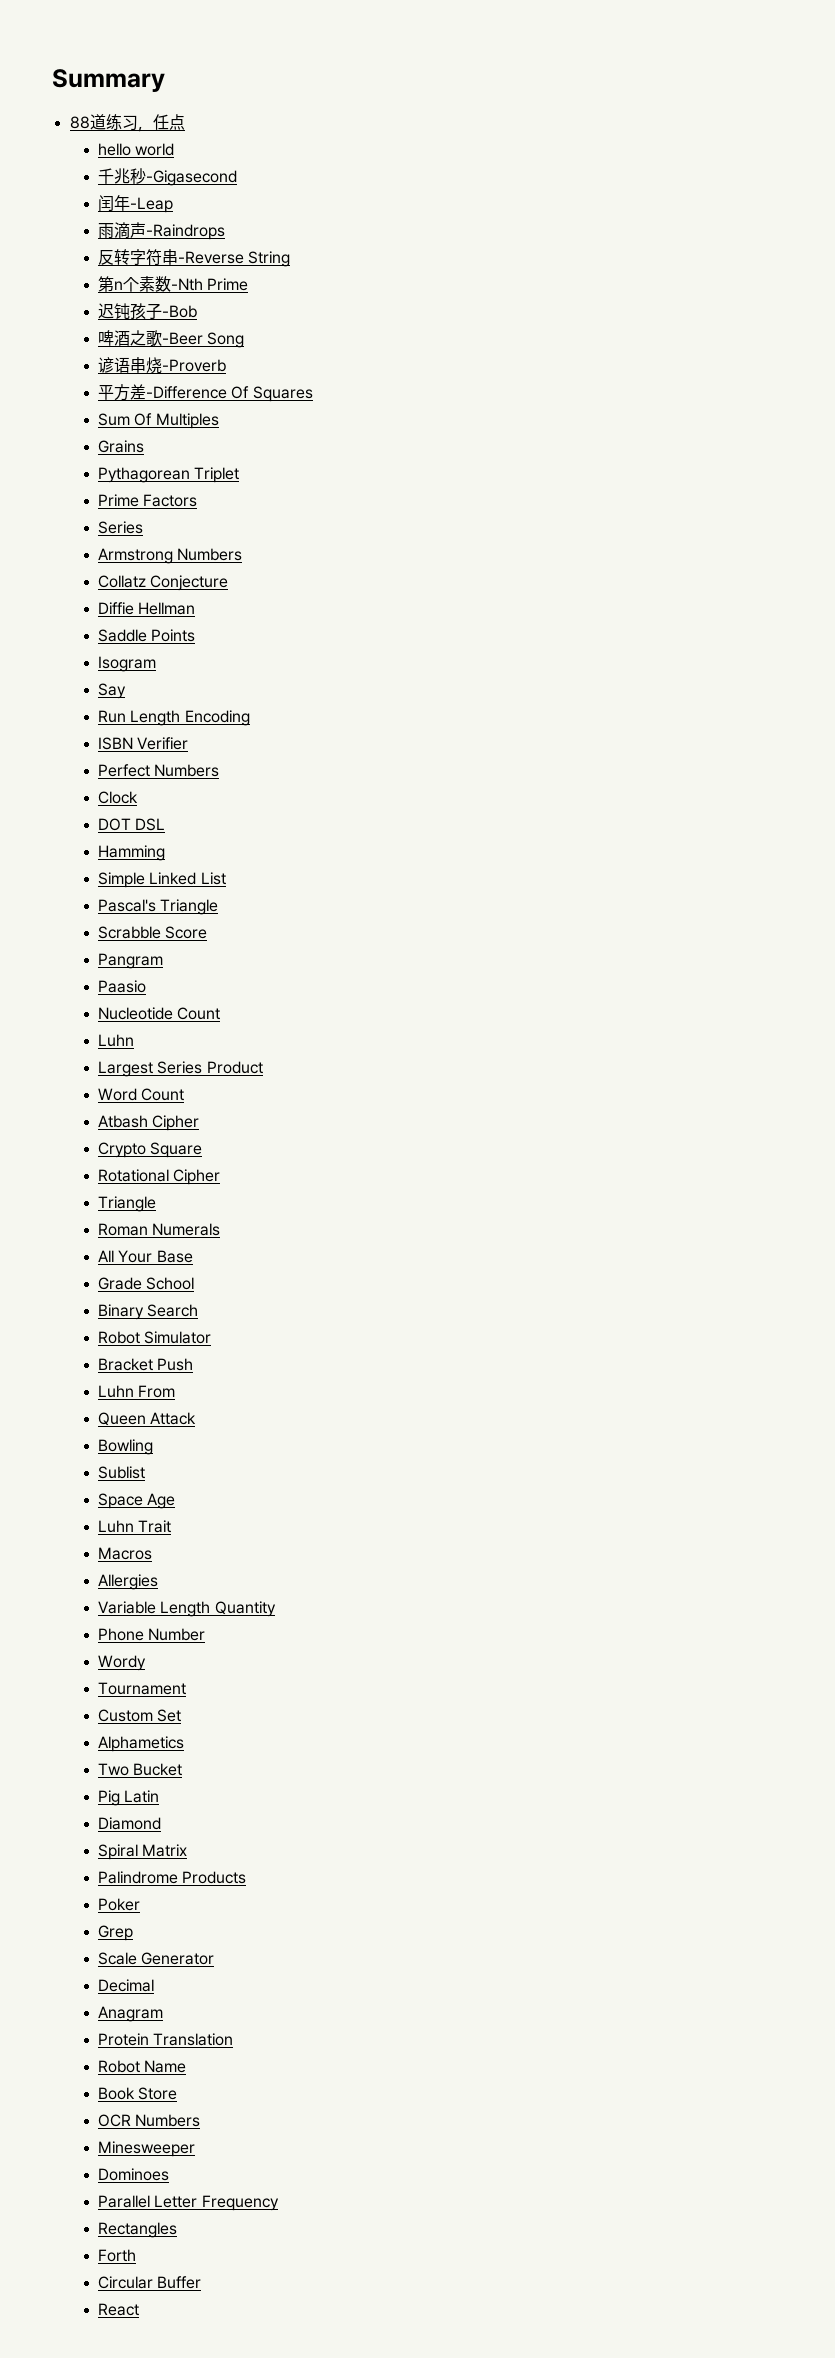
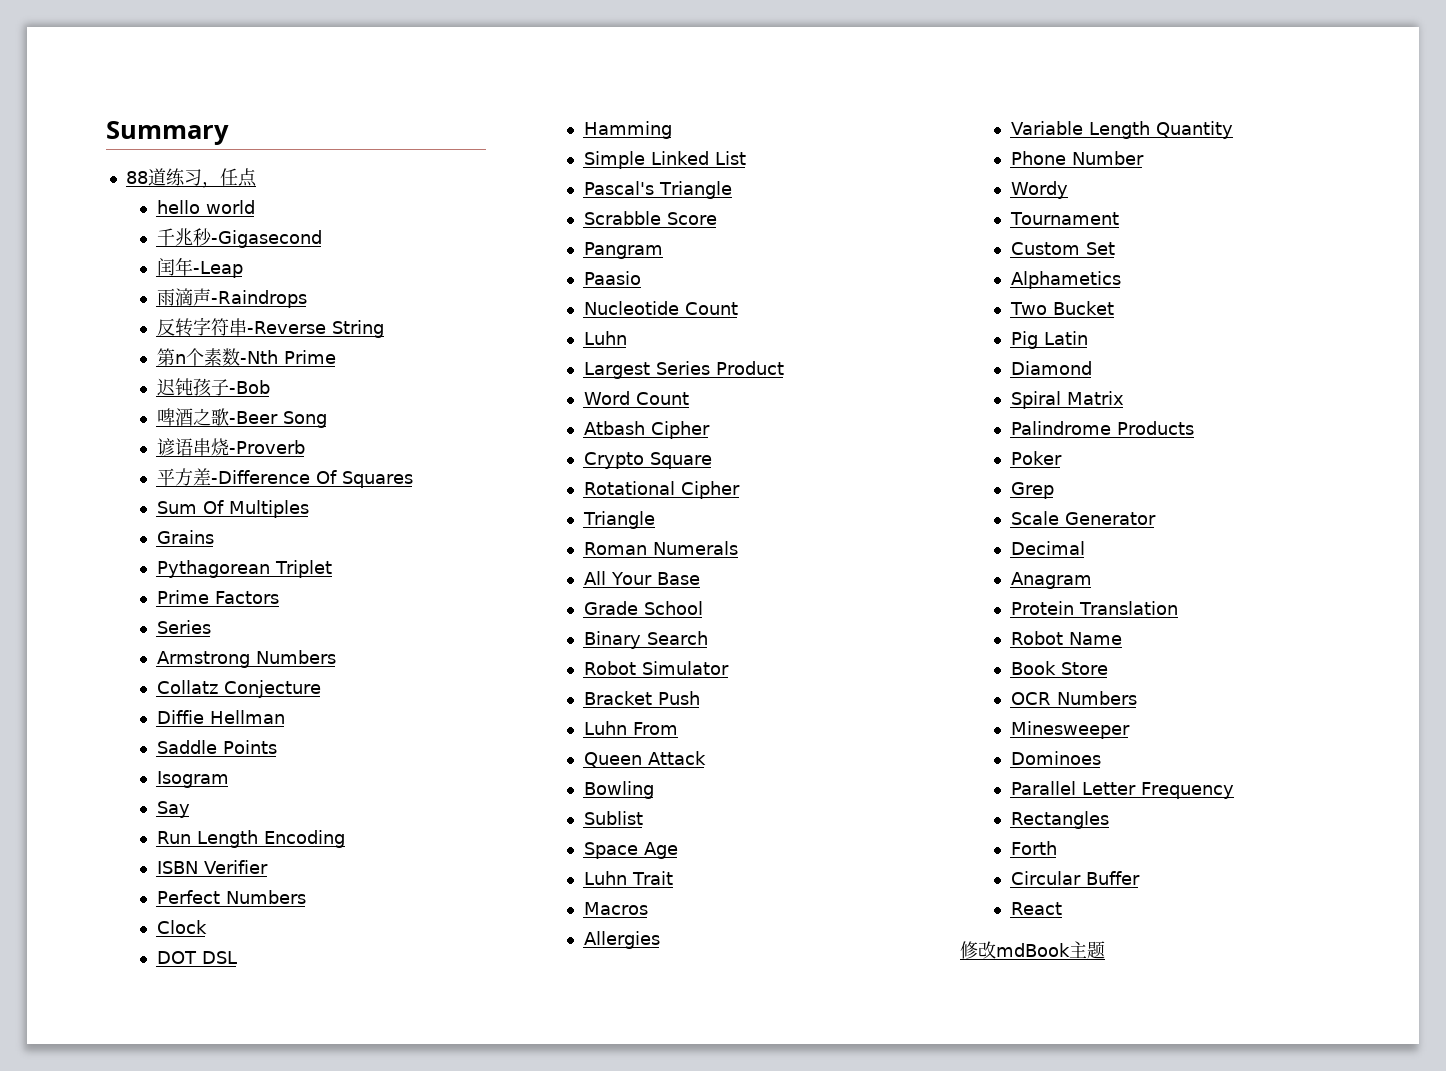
+ 修改mdBook主题

